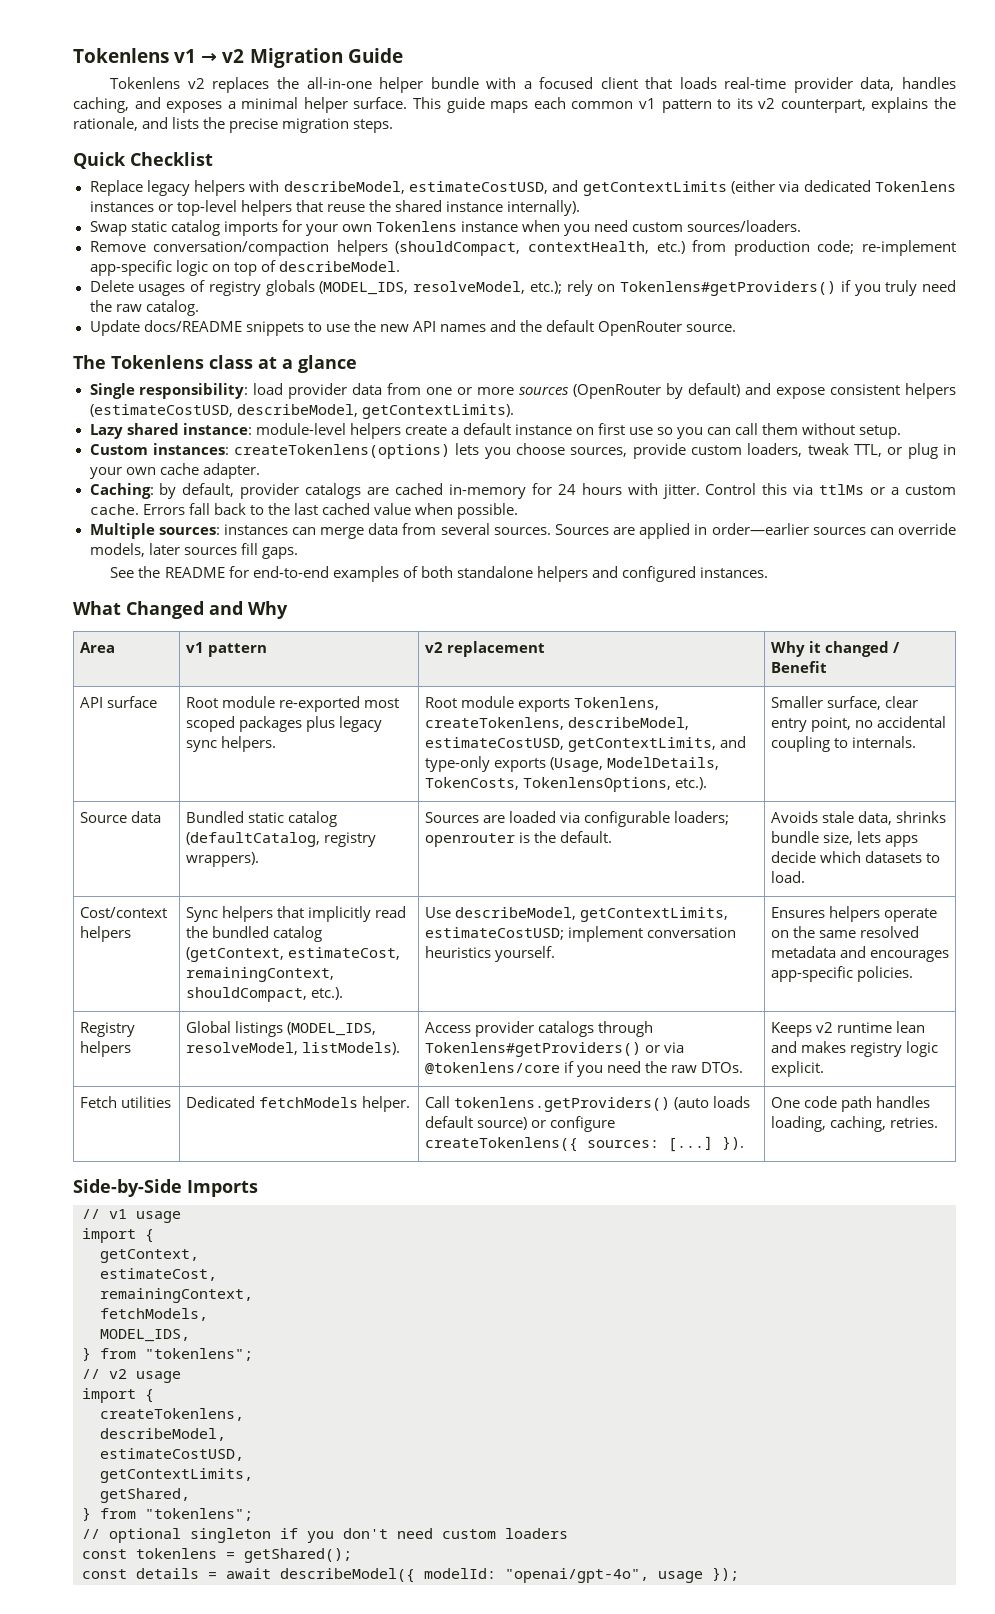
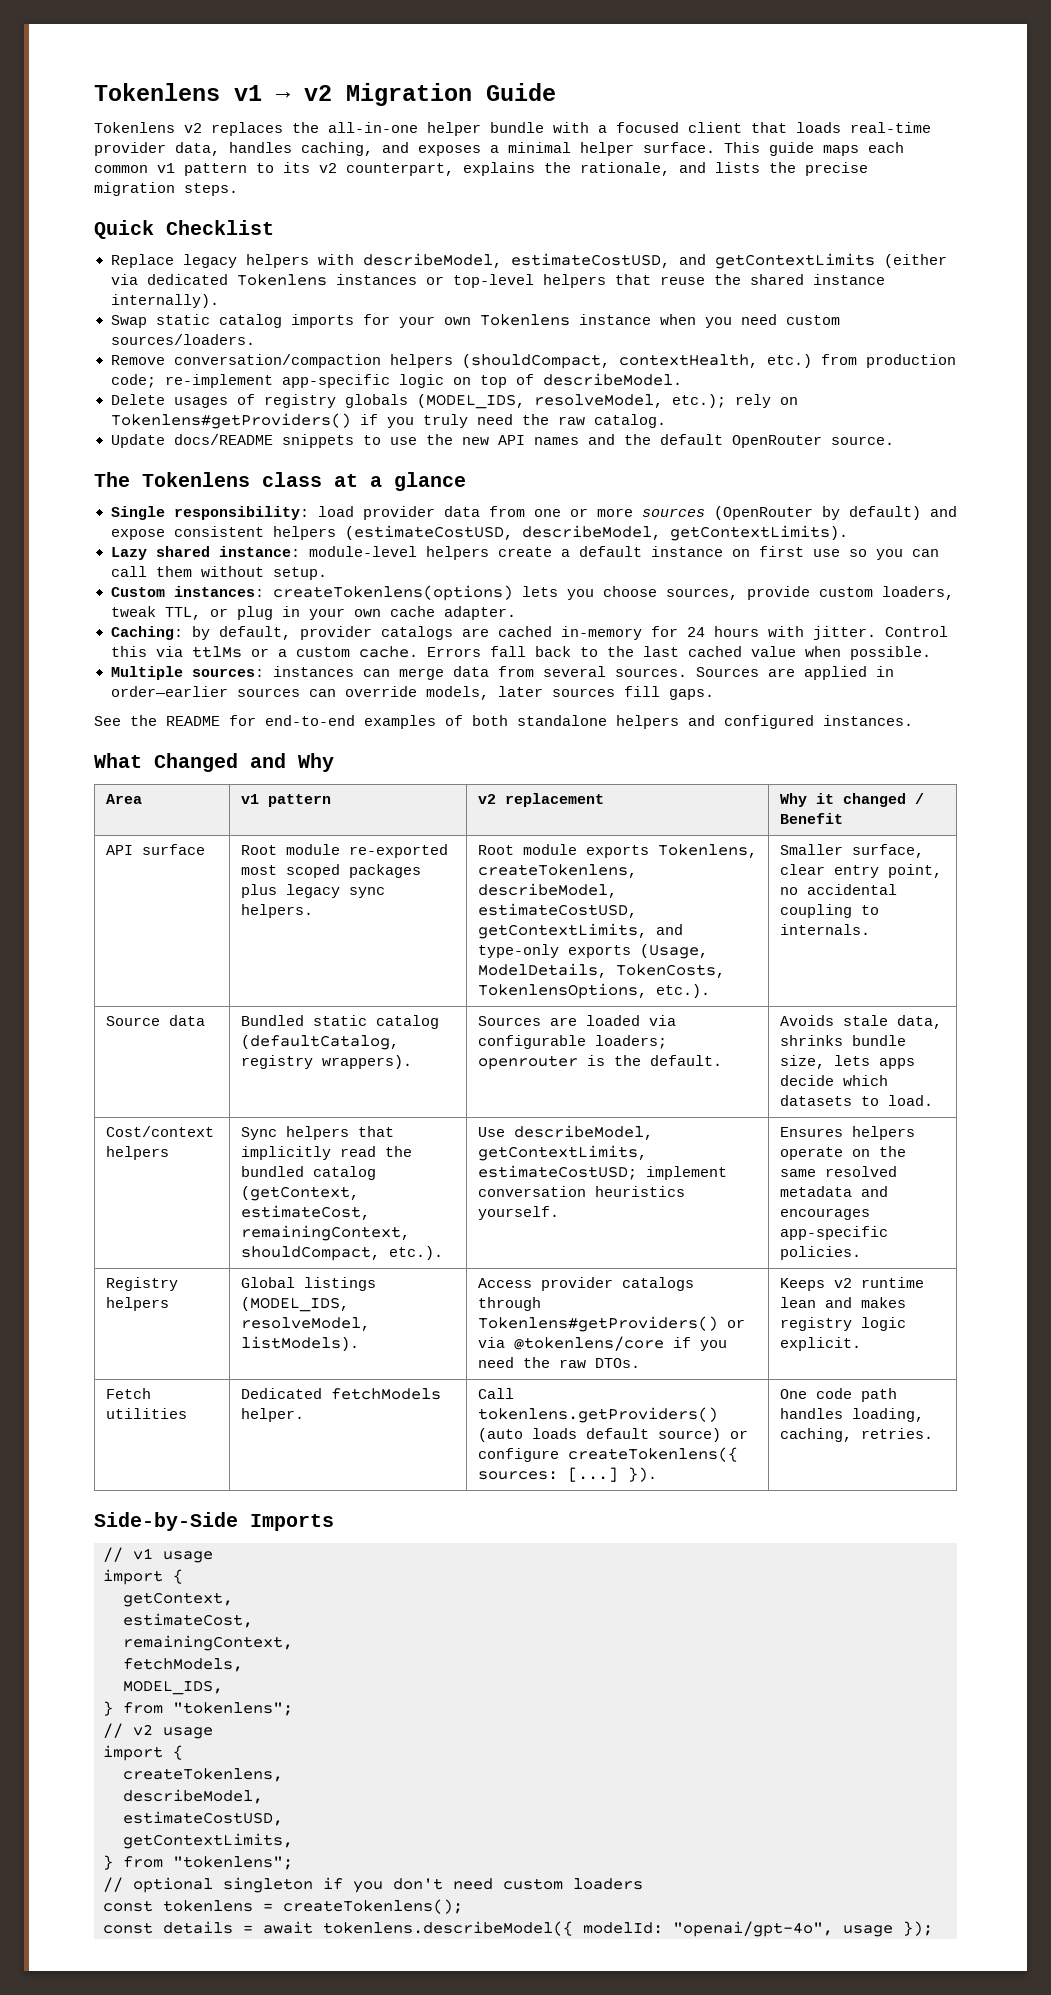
- getShared,
- const tokenlens = getShared();
+ const tokenlens = createTokenlens();
- const details = await describeModel({ modelId: "openai/gpt-4o", usage });
+ const details = await tokenlens.describeModel({ modelId: "openai/gpt-4o", usage });

